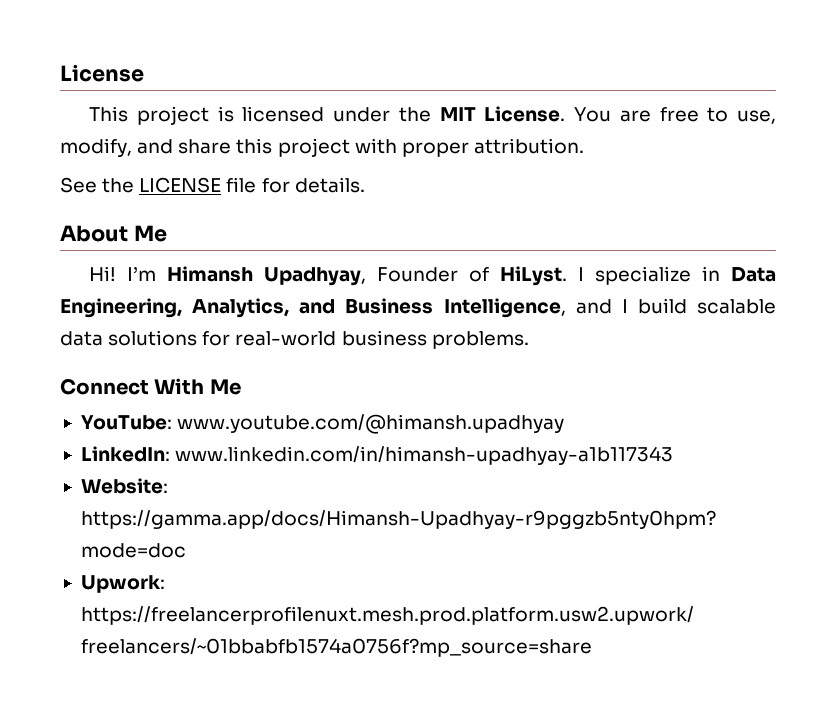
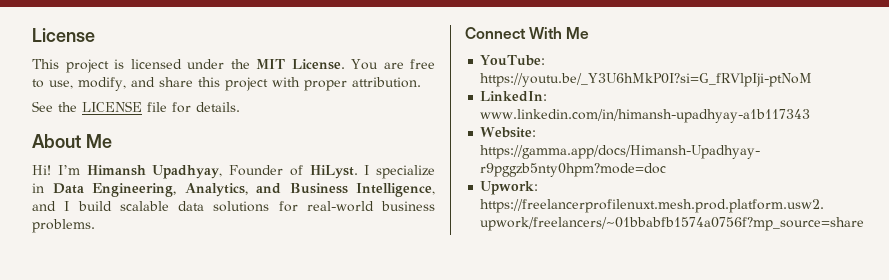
- YouTube: www.youtube.com/@himansh.upadhyay
+ YouTube: https://youtu.be/_Y3U6hMkP0I?si=G_fRVlpIji-ptNoM

